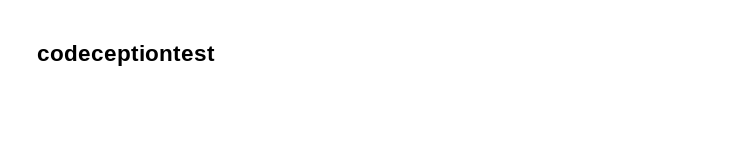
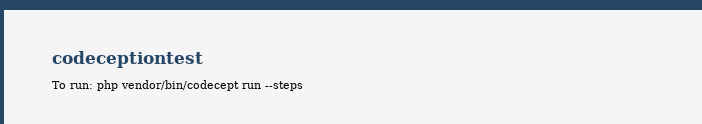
+ To run: php vendor/bin/codecept run --steps

